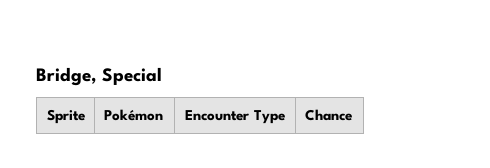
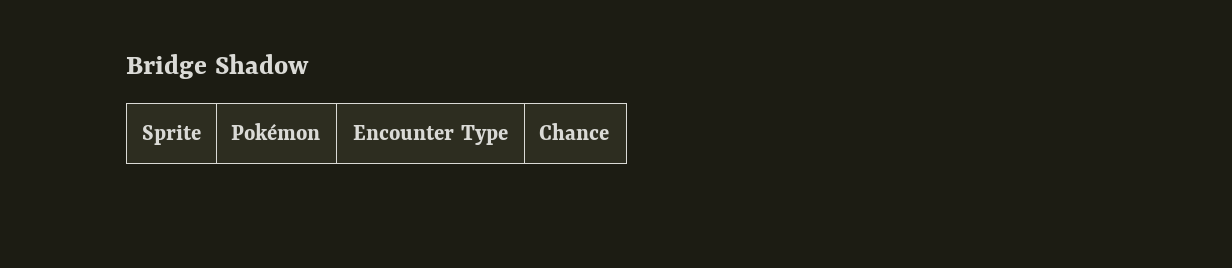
- Bridge, Special
+ Bridge Shadow

